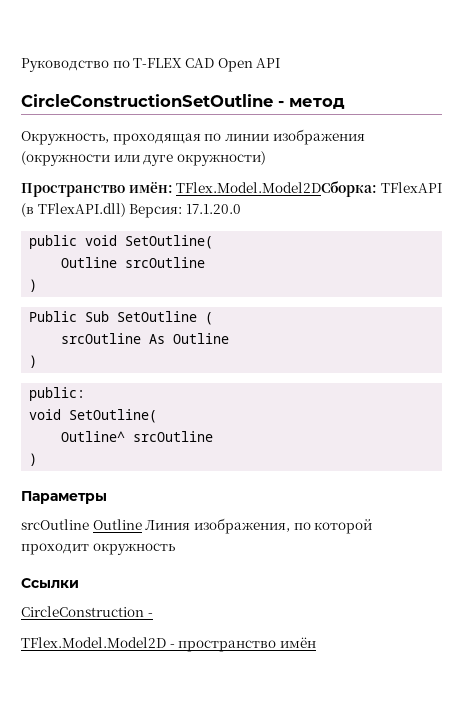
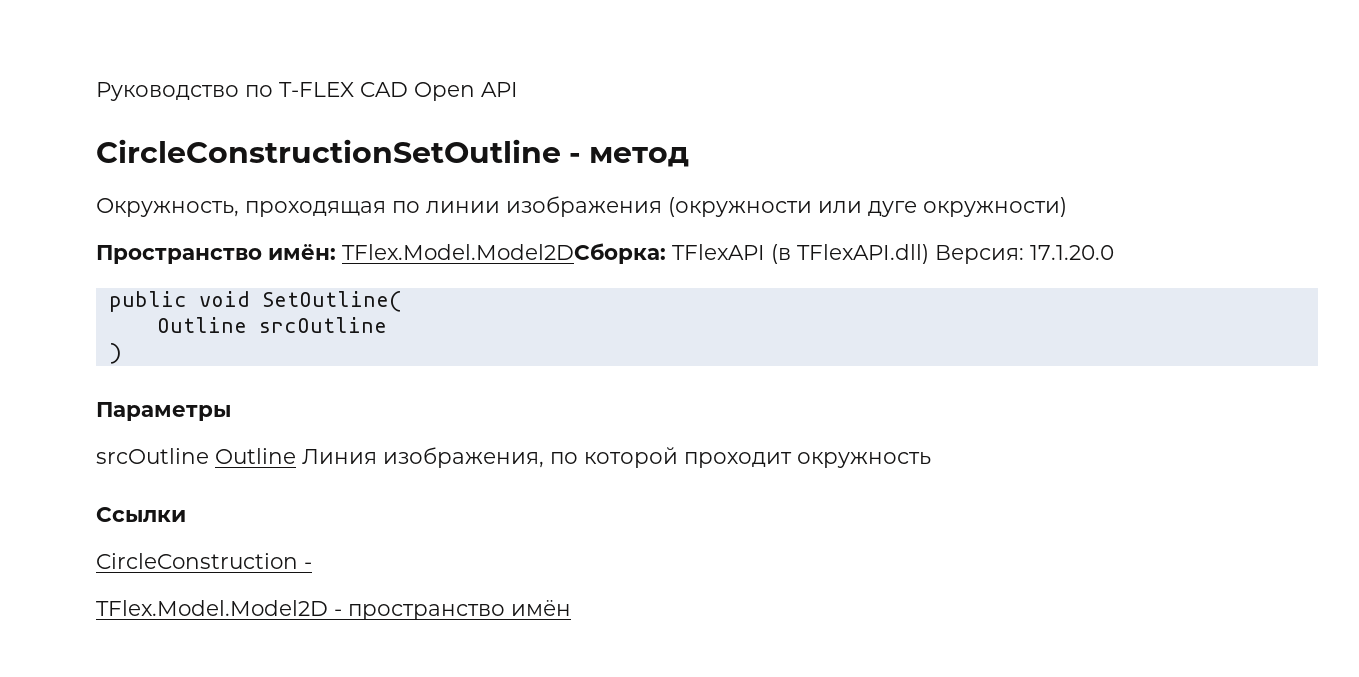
- Public Sub SetOutline (
- srcOutline As Outline
- )
- public:
- void SetOutline(
- Outline^ srcOutline
- )

